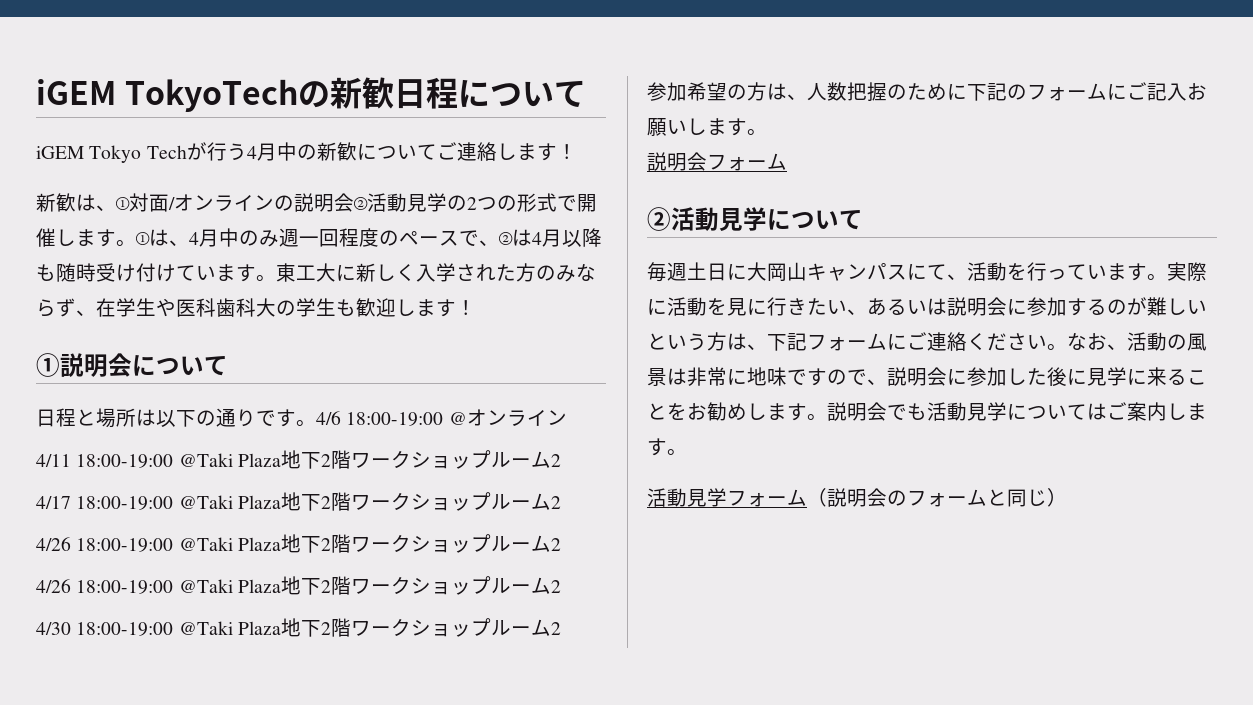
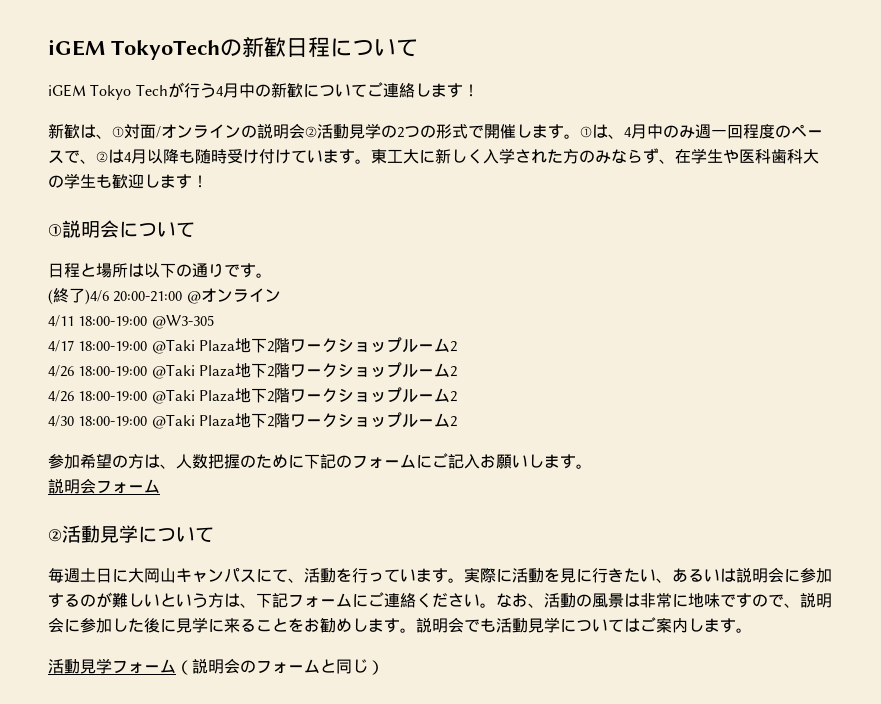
- 日程と場所は以下の通りです。4/6 18:00-19:00 @オンライン
+ 日程と場所は以下の通りです。
+ (終了)4/6 20:00-21:00 @オンライン
- 4/11 18:00-19:00 @Taki Plaza地下2階ワークショップルーム2
+ 4/11 18:00-19:00 @W3-305

